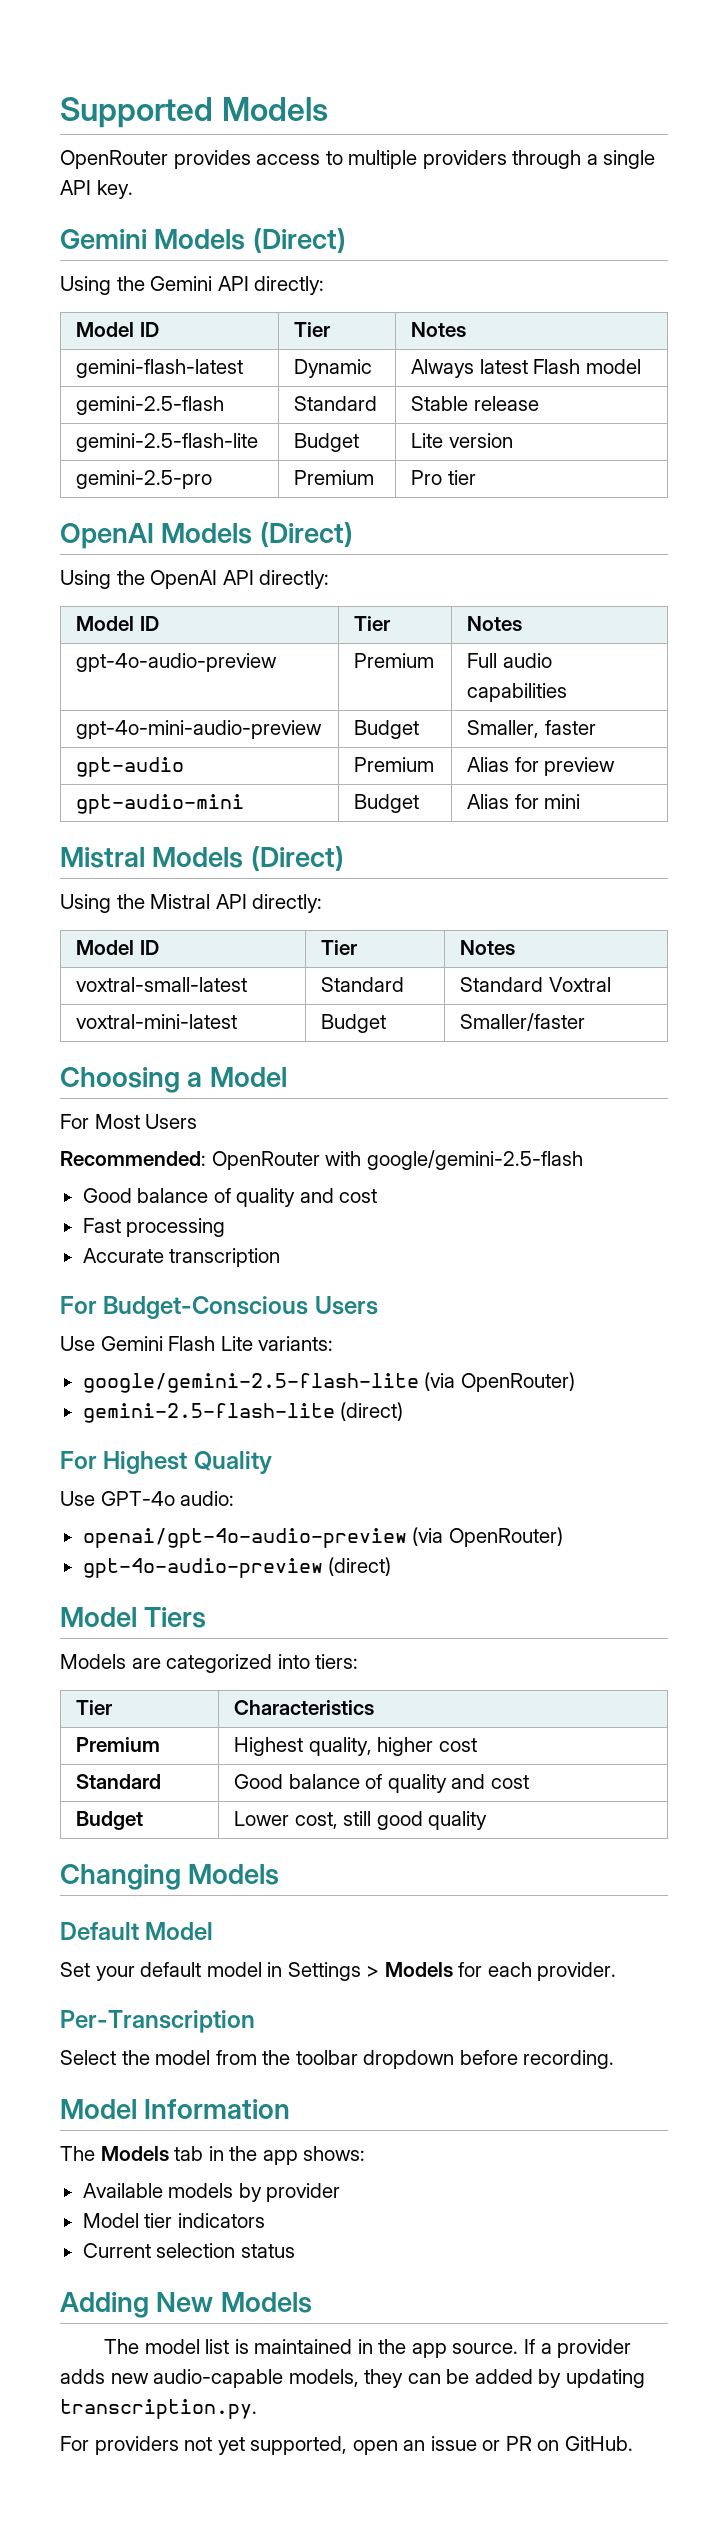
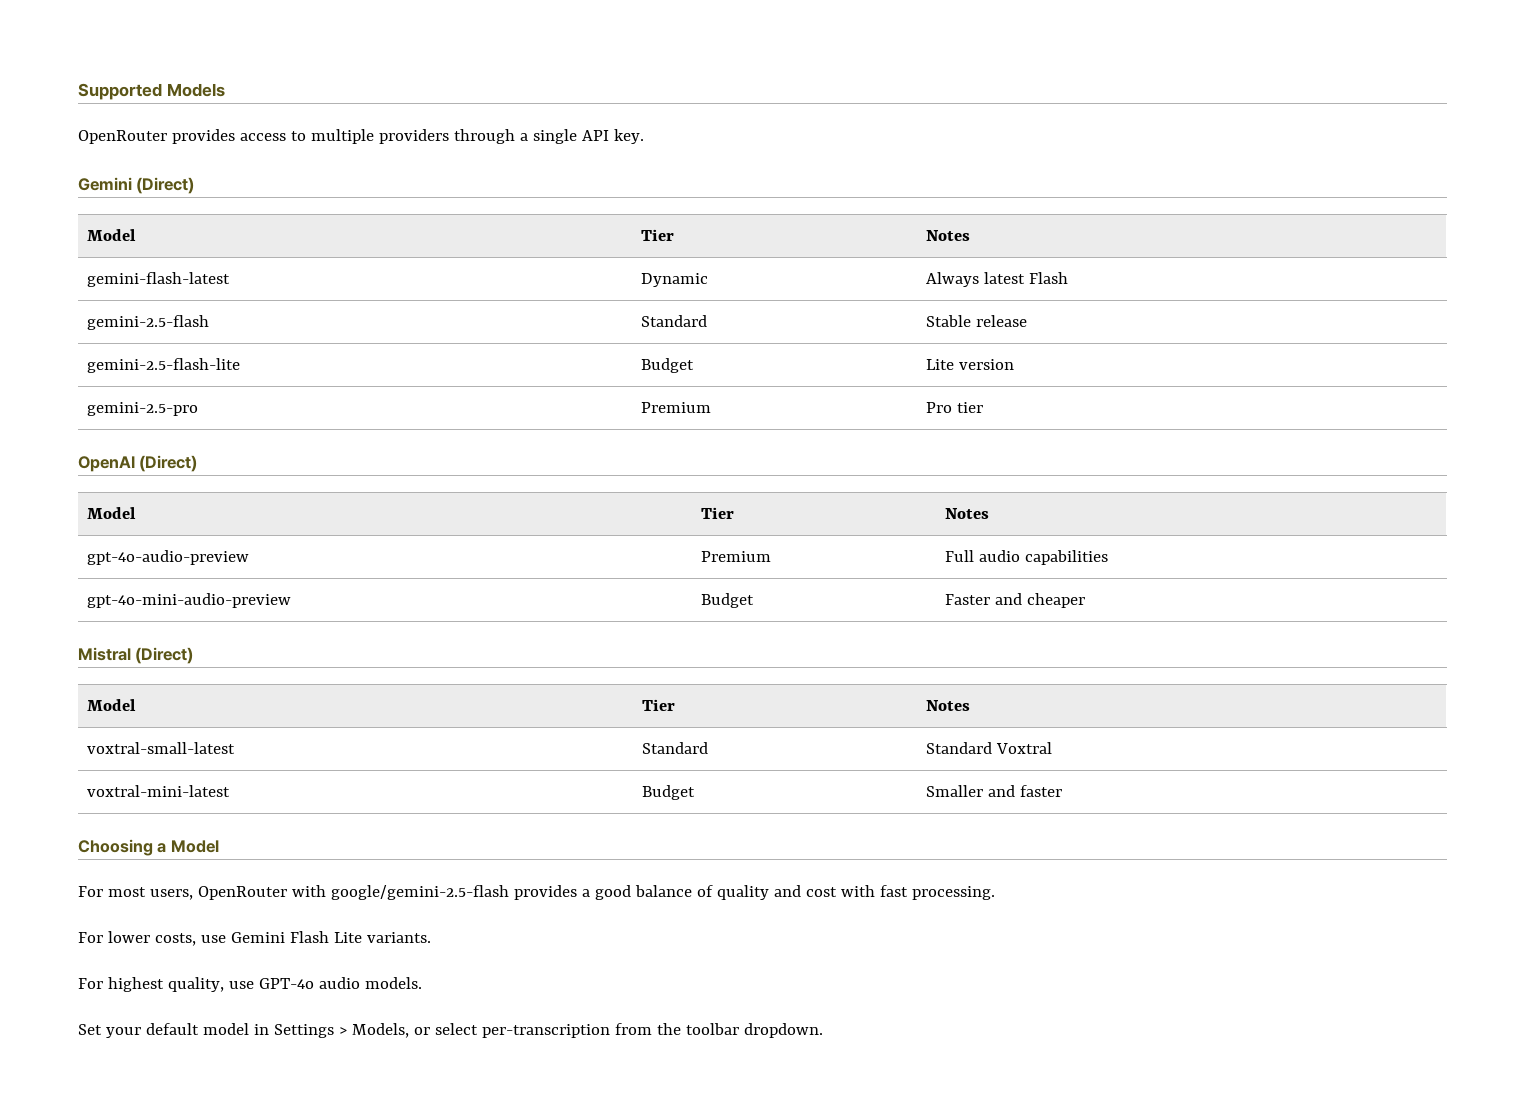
- Gemini Models (Direct)
- Using the Gemini API directly:
- Model ID | Tier | Notes
+ Gemini (Direct)
+ Model | Tier | Notes
- gemini-flash-latest | Dynamic | Always latest Flash model
+ gemini-flash-latest | Dynamic | Always latest Flash
- OpenAI Models (Direct)
- Using the OpenAI API directly:
- Model ID | Tier | Notes
+ OpenAI (Direct)
+ Model | Tier | Notes
- gpt-4o-mini-audio-preview | Budget | Smaller, faster
- gpt-audio | Premium | Alias for preview
- gpt-audio-mini | Budget | Alias for mini
- Mistral Models (Direct)
- Using the Mistral API directly:
- Model ID | Tier | Notes
+ gpt-4o-mini-audio-preview | Budget | Faster and cheaper
+ Mistral (Direct)
+ Model | Tier | Notes
- voxtral-mini-latest | Budget | Smaller/faster
+ voxtral-mini-latest | Budget | Smaller and faster
- For Most Users
- Recommended: OpenRouter with google/gemini-2.5-flash
- Good balance of quality and cost
- Fast processing
- Accurate transcription
- For Budget-Conscious Users
- Use Gemini Flash Lite variants:
- google/gemini-2.5-flash-lite (via OpenRouter)
- gemini-2.5-flash-lite (direct)
- For Highest Quality
- Use GPT-4o audio:
- openai/gpt-4o-audio-preview (via OpenRouter)
- gpt-4o-audio-preview (direct)
- Model Tiers
- Models are categorized into tiers:
- Tier | Characteristics
- Premium | Highest quality, higher cost
- Standard | Good balance of quality and cost
- Budget | Lower cost, still good quality
- Changing Models
- Default Model
+ For most users, OpenRouter with google/gemini-2.5-flash provides a good balance of quality and cost with fast processing.
+ For lower costs, use Gemini Flash Lite variants.
+ For highest quality, use GPT-4o audio models.
- Set your default model in Settings > Models for each provider.
- Per-Transcription
- Select the model from the toolbar dropdown before recording.
- Model Information
- The Models tab in the app shows:
- Available models by provider
- Model tier indicators
- Current selection status
- Adding New Models
- The model list is maintained in the app source. If a provider adds new audio-capable models, they can be added by updating transcription.py.
- For providers not yet supported, open an issue or PR on GitHub.
+ Set your default model in Settings > Models, or select per-transcription from the toolbar dropdown.

